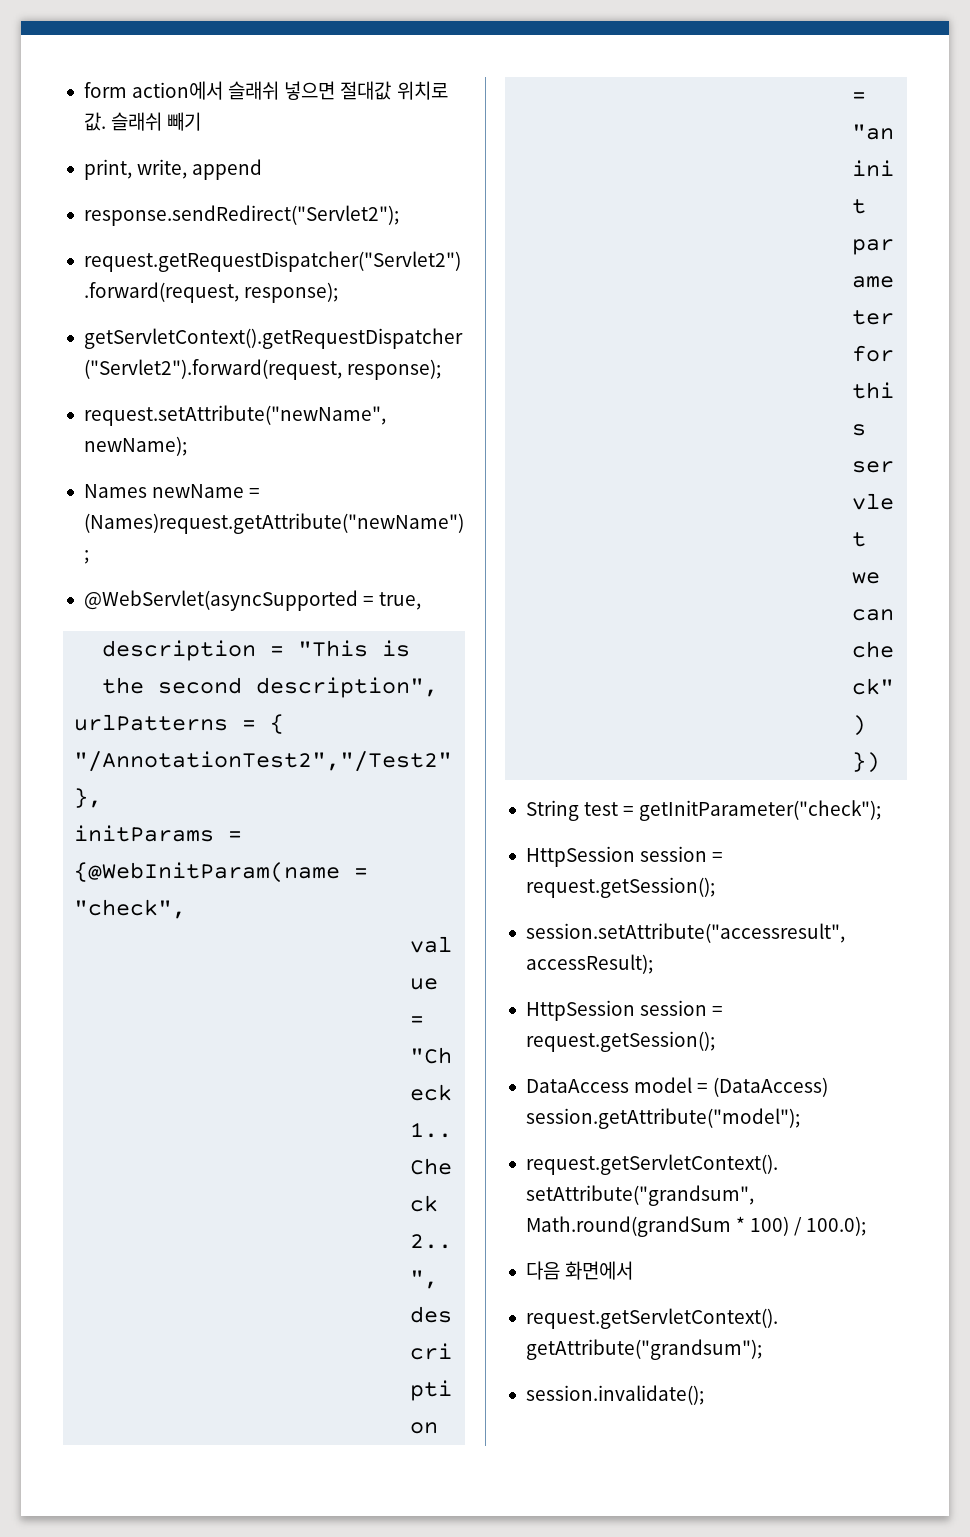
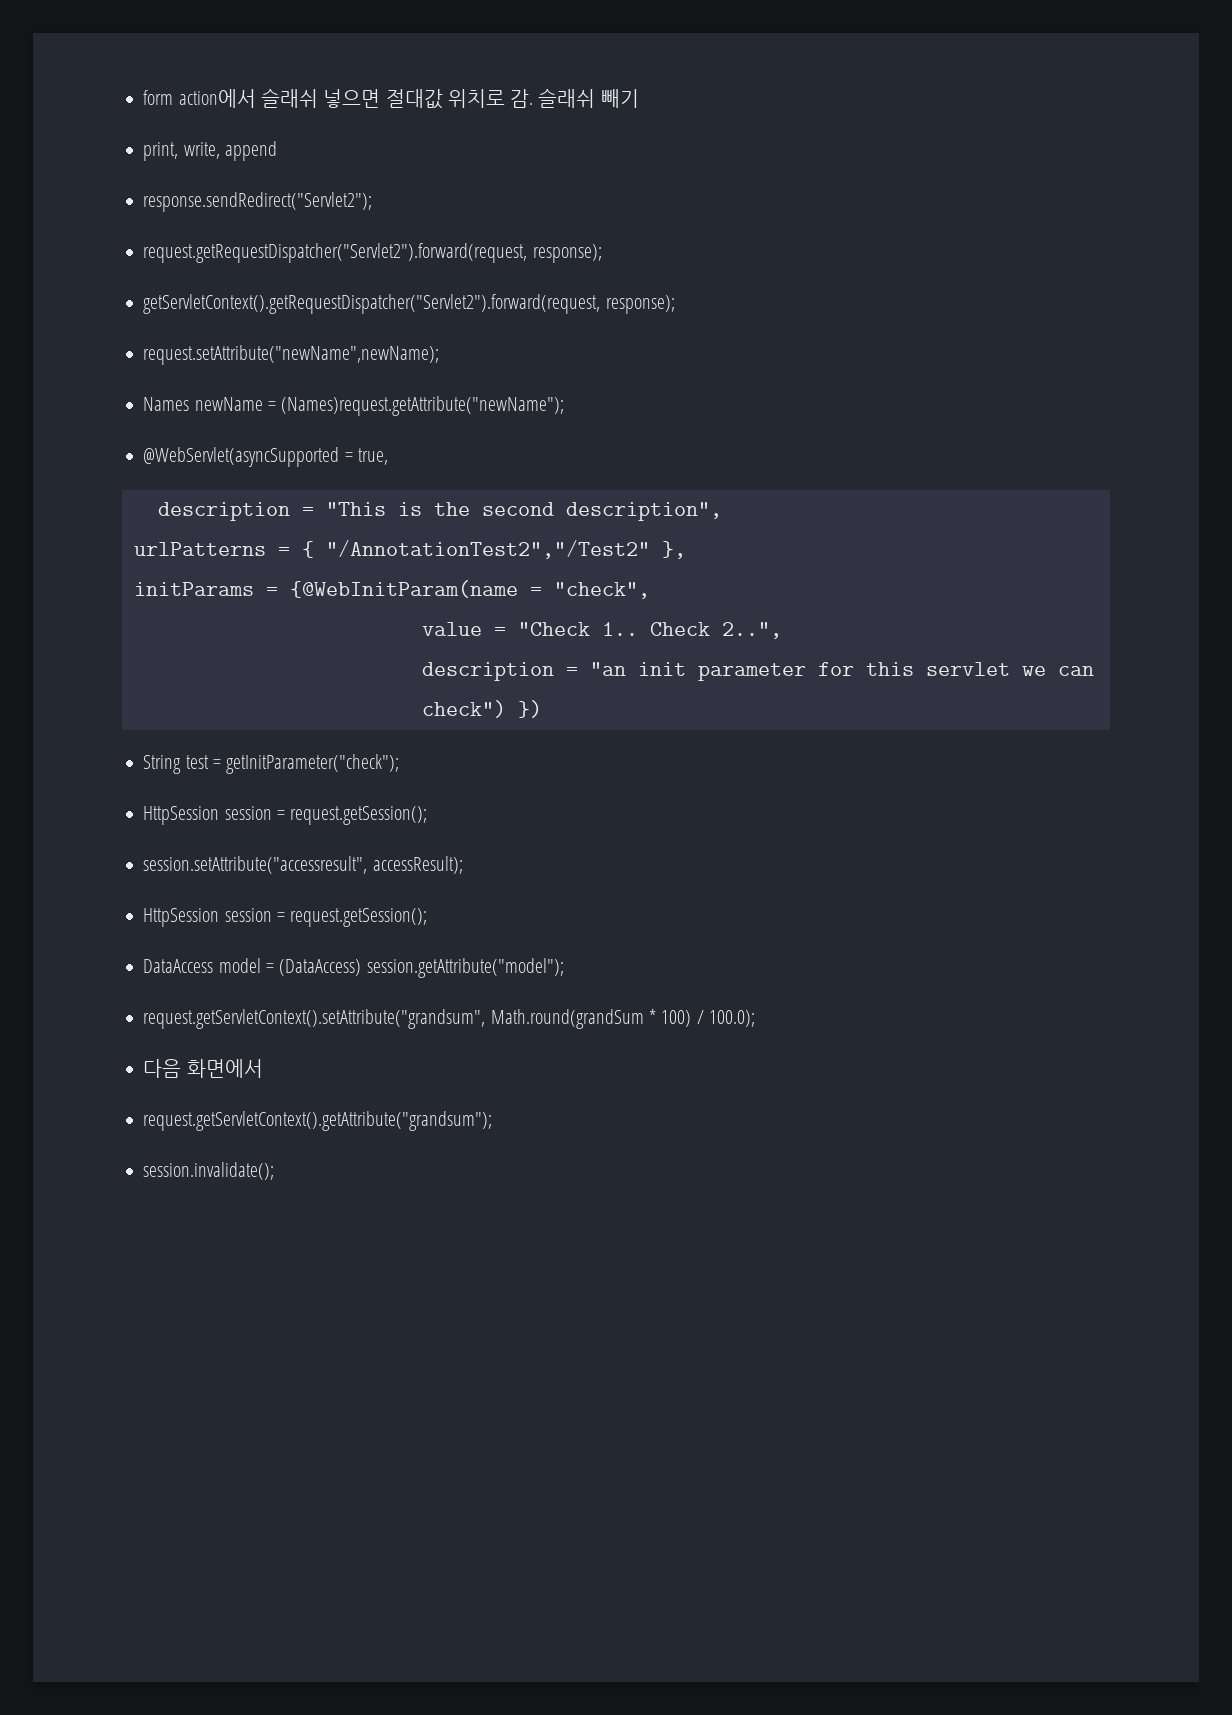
- form action에서 슬래쉬 넣으면 절대값 위치로 값.
+ form action에서 슬래쉬 넣으면 절대값 위치로 감.

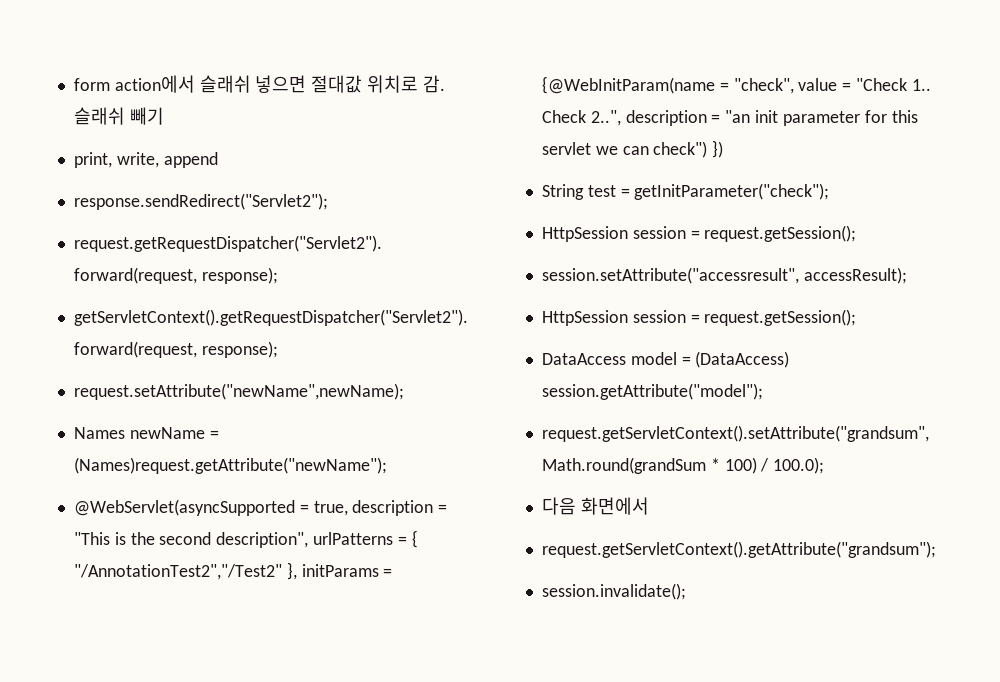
- @WebServlet(asyncSupported = true,
- description = "This is the second description",
- urlPatterns = { "/AnnotationTest2","/Test2" },
- initParams = {@WebInitParam(name = "check",
- value = "Check 1..
+ @WebServlet(asyncSupported = true, description = "This is the second description", urlPatterns = { "/AnnotationTest2","/Test2" }, initParams = {@WebInitParam(name = "check", value = "Check 1..
- Check 2..",
- description = "an init parameter for this servlet we can check") })
+ Check 2..", description = "an init parameter for this servlet we can check") })

